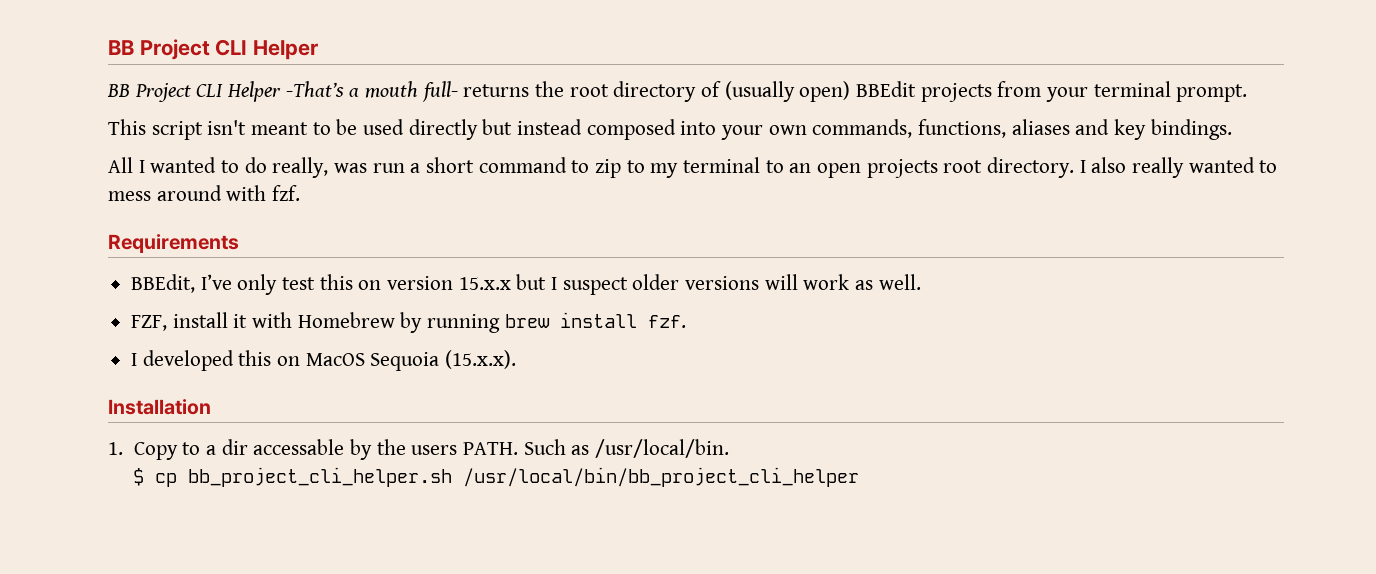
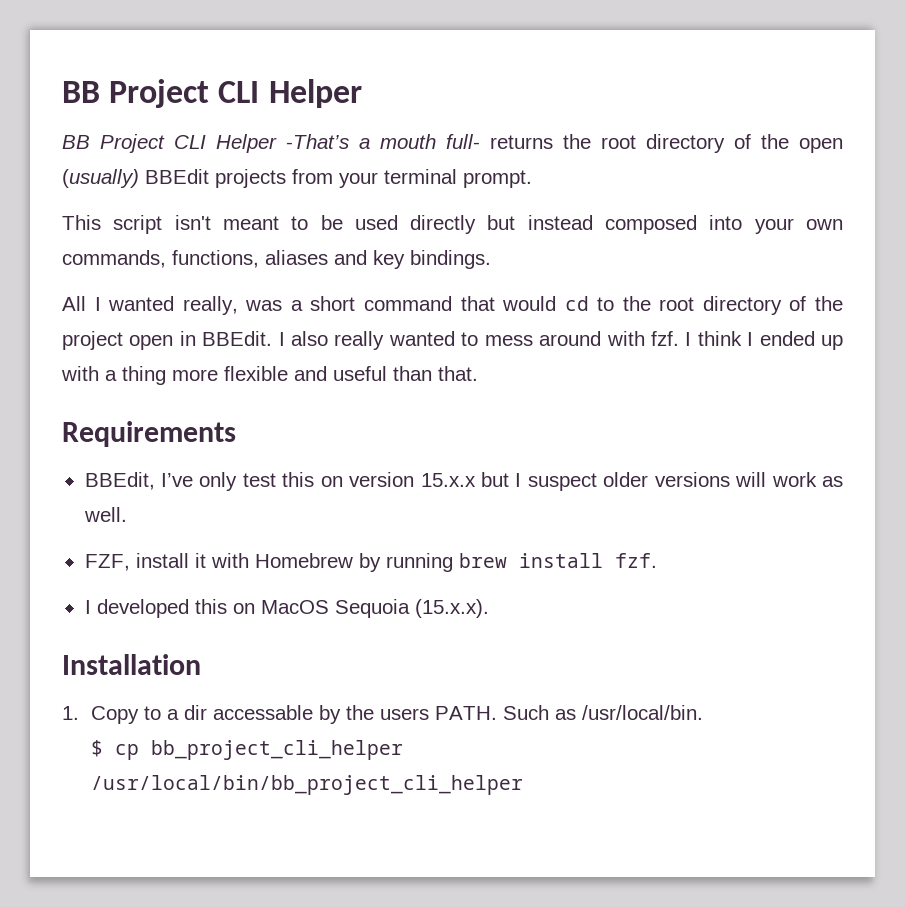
- BB Project CLI Helper -That’s a mouth full- returns the root directory of (usually open) BBEdit projects from your terminal prompt.
+ BB Project CLI Helper -That’s a mouth full- returns the root directory of the open (usually) BBEdit projects from your terminal prompt.
- All I wanted to do really, was run a short command to zip to my terminal to an open projects root directory.
+ All I wanted really, was a short command that would cd to the root directory of the project open in BBEdit.
+ I think I ended up with a thing more flexible and useful than that.
- $ cp bb_project_cli_helper.sh /usr/local/bin/bb_project_cli_helper
+ $ cp bb_project_cli_helper /usr/local/bin/bb_project_cli_helper

